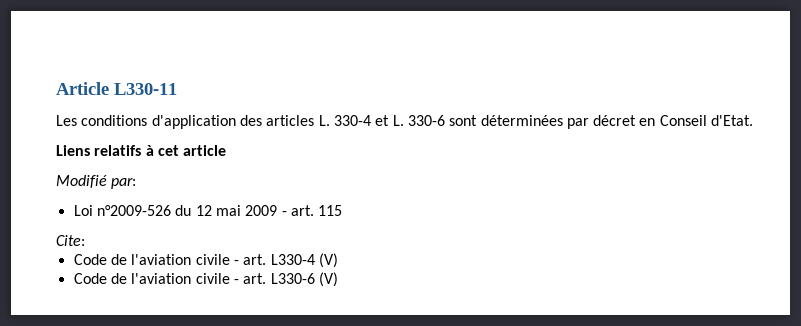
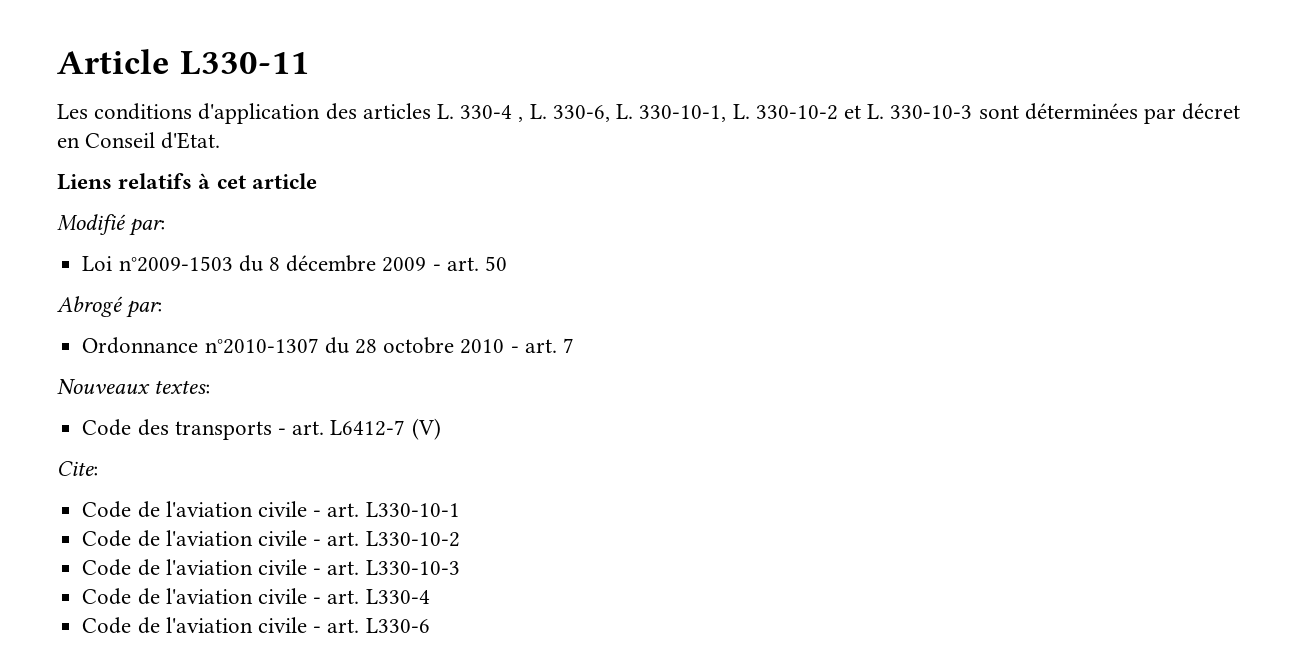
- Les conditions d'application des articles L. 330-4 et L. 330-6 sont déterminées par décret en Conseil d'Etat.
+ Les conditions d'application des articles L. 330-4 , L. 330-6, L. 330-10-1, L. 330-10-2 et L. 330-10-3 sont déterminées par décret en Conseil d'Etat.
- Loi n°2009-526 du 12 mai 2009 - art. 115
+ Loi n°2009-1503 du 8 décembre 2009 - art. 50
+ Abrogé par:
+ Ordonnance n°2010-1307 du 28 octobre 2010 - art. 7
+ Nouveaux textes:
+ Code des transports - art. L6412-7 (V)
  Cite:
+ Code de l'aviation civile - art. L330-10-1
+ Code de l'aviation civile - art. L330-10-2
+ Code de l'aviation civile - art. L330-10-3
- Code de l'aviation civile - art. L330-4 (V)
+ Code de l'aviation civile - art. L330-4
- Code de l'aviation civile - art. L330-6 (V)
+ Code de l'aviation civile - art. L330-6

